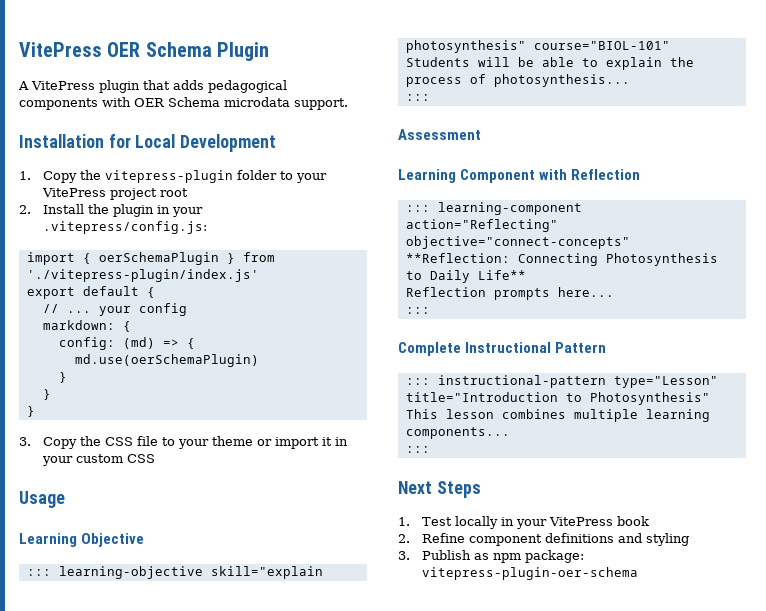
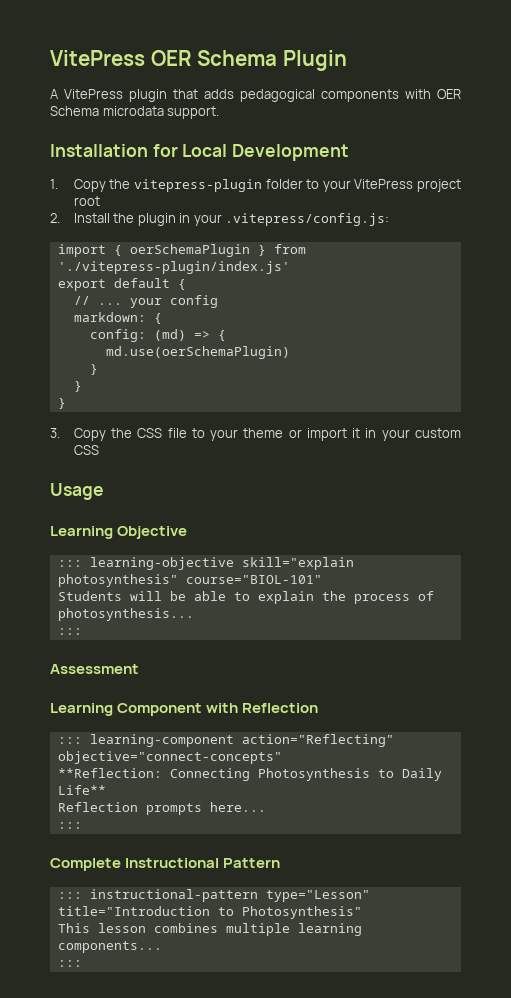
- Next Steps
- 1. Test locally in your VitePress book
- 2. Refine component definitions and styling
- 3. Publish as npm package: vitepress-plugin-oer-schema

